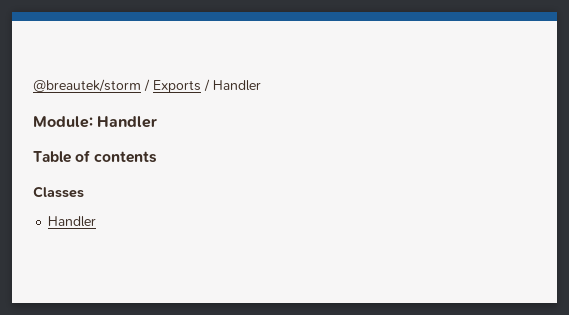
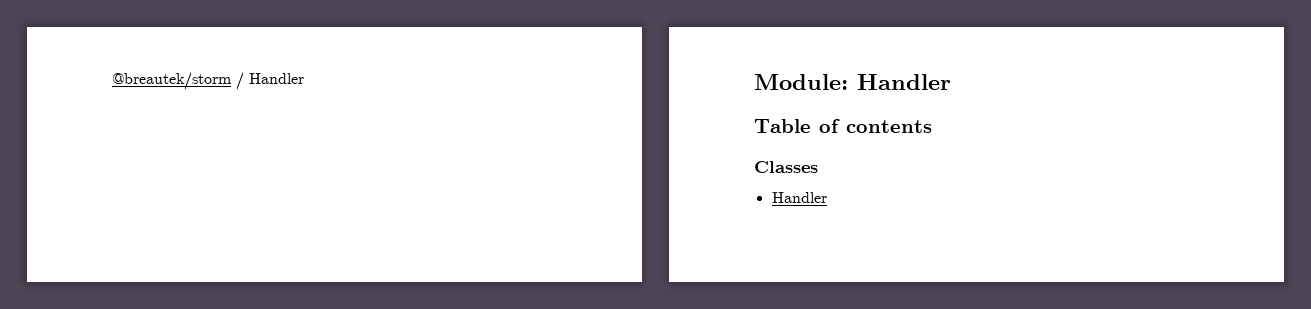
- @breautek/storm / Exports / Handler
+ @breautek/storm / Handler

